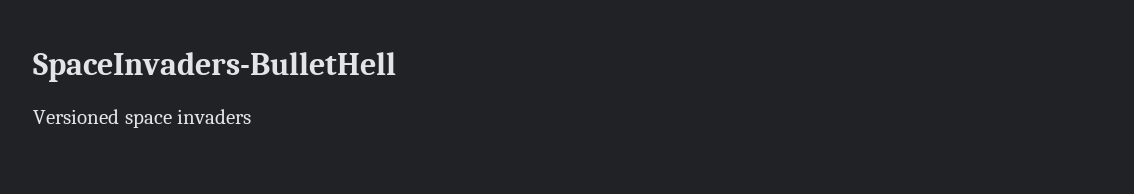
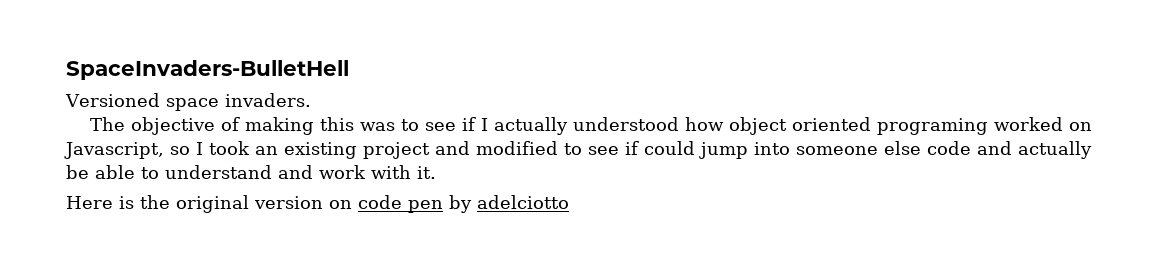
- Versioned space invaders
+ Versioned space invaders.
+ The objective of making this was to see if I actually understood how object oriented programing worked on Javascript, so I took an existing project and modified to see if could jump into someone else code and actually be able to understand and work with it.
+ Here is the original version on code pen by adelciotto

